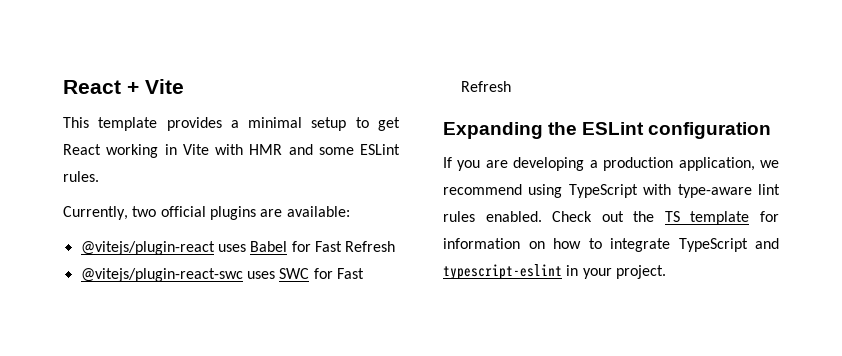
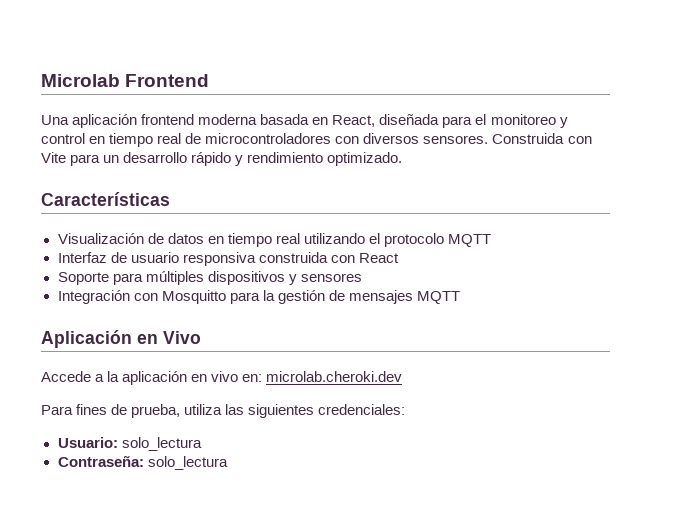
- React + Vite
- This template provides a minimal setup to get React working in Vite with HMR and some ESLint rules.
- Currently, two official plugins are available:
- @vitejs/plugin-react uses Babel for Fast Refresh
- @vitejs/plugin-react-swc uses SWC for Fast Refresh
- Expanding the ESLint configuration
- If you are developing a production application, we recommend using TypeScript with type-aware lint rules enabled. Check out the TS template for information on how to integrate TypeScript and typescript-eslint in your project.
+ Microlab Frontend
+ Una aplicación frontend moderna basada en React, diseñada para el monitoreo y control en tiempo real de microcontroladores con diversos sensores. Construida con Vite para un desarrollo rápido y rendimiento optimizado.
+ Características
+ Visualización de datos en tiempo real utilizando el protocolo MQTT
+ Interfaz de usuario responsiva construida con React
+ Soporte para múltiples dispositivos y sensores
+ Integración con Mosquitto para la gestión de mensajes MQTT
+ Aplicación en Vivo
+ Accede a la aplicación en vivo en: microlab.cheroki.dev
+ Para fines de prueba, utiliza las siguientes credenciales:
+ Usuario: solo_lectura
+ Contraseña: solo_lectura

